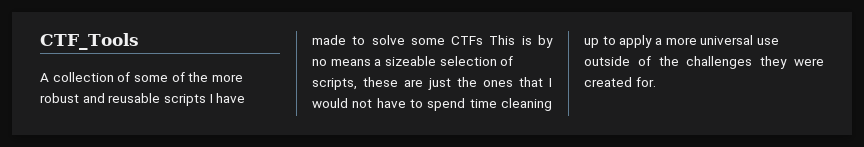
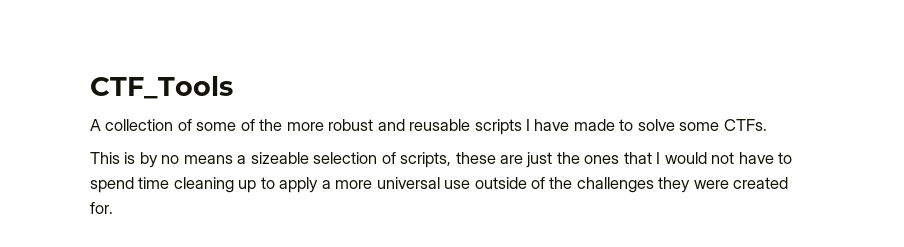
- A collection of some of the more robust and reusable scripts I have made to solve some CTFs This is by no means a sizeable selection of scripts, these are just the ones that I would not have to spend time cleaning up to apply a more universal use outside of the challenges they were created for.
+ A collection of some of the more robust and reusable scripts I have made to solve some CTFs.
+ This is by no means a sizeable selection of scripts, these are just the ones that I would not have to spend time cleaning up to apply a more universal use outside of the challenges they were created for.

